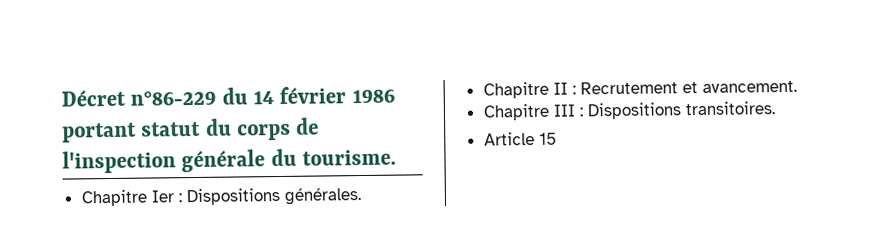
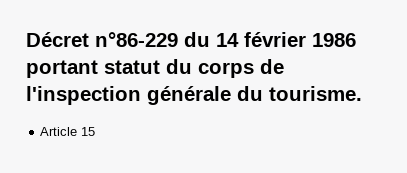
- Chapitre Ier : Dispositions générales.
- Chapitre II : Recrutement et avancement.
- Chapitre III : Dispositions transitoires.

